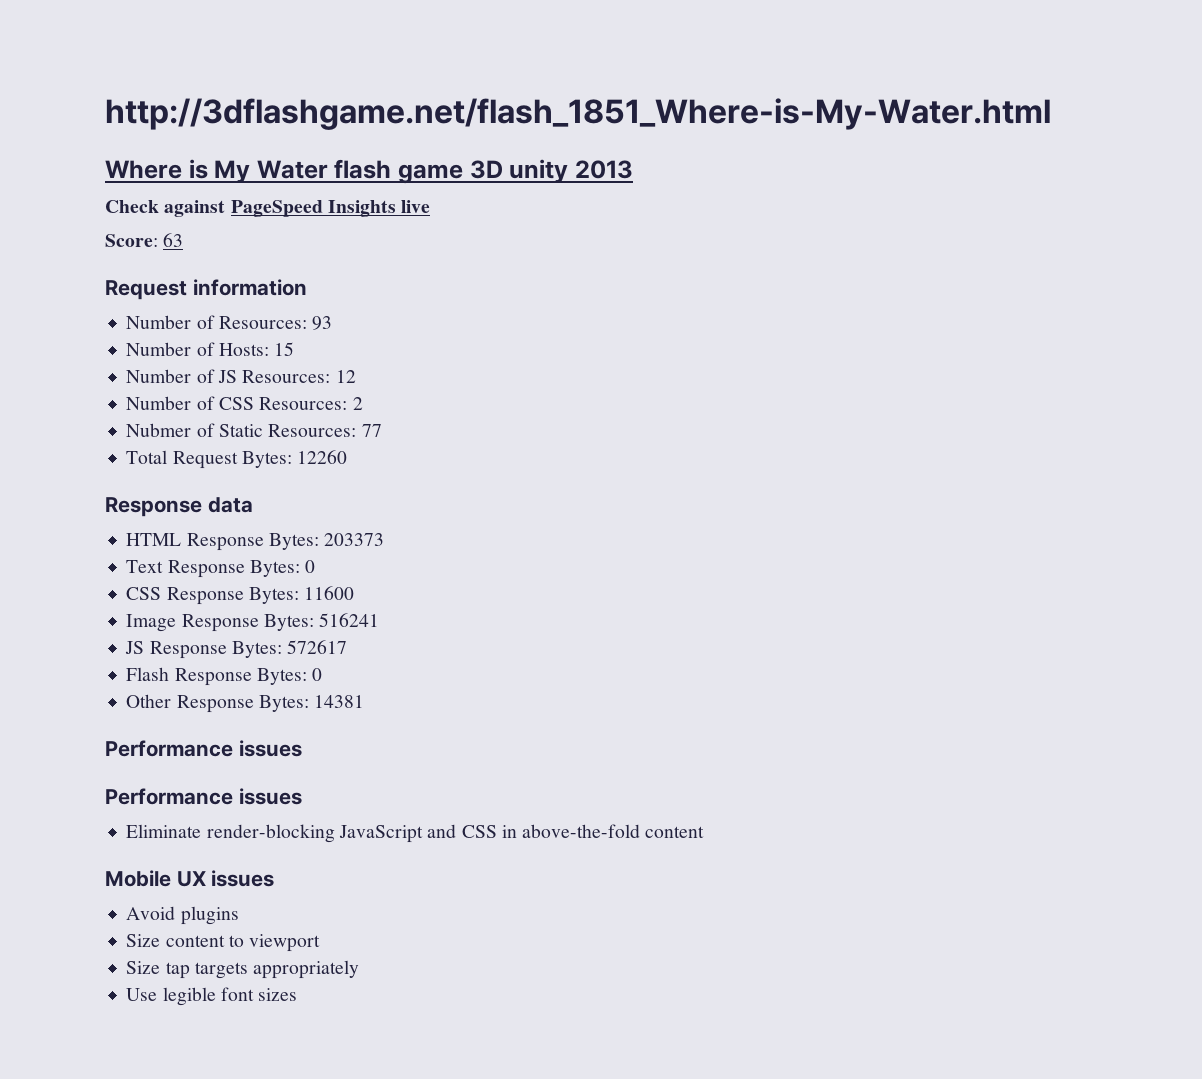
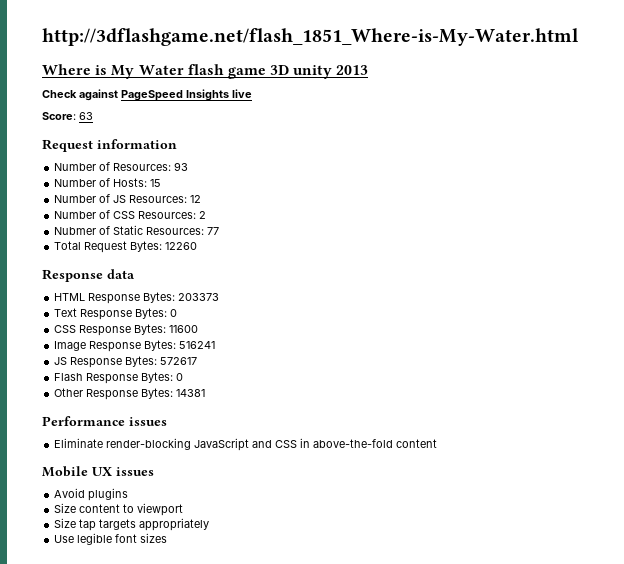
  Other Response Bytes: 14381
- Performance issues

